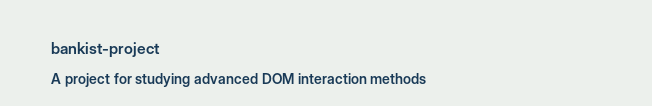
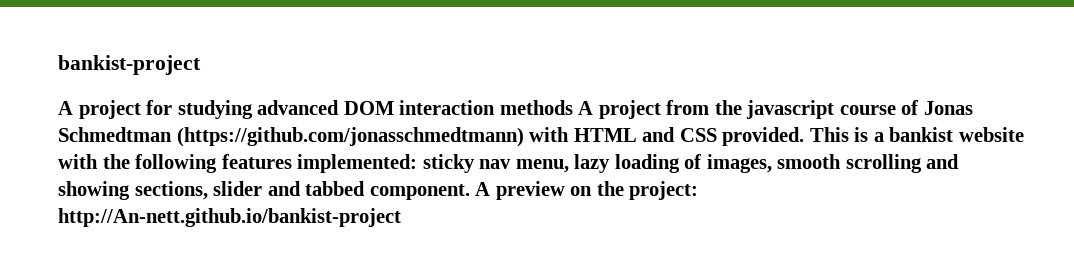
- A project for studying advanced DOM interaction methods
+ A project for studying advanced DOM interaction methods A project from the javascript course of Jonas Schmedtman (https://github.com/jonasschmedtmann) with HTML and CSS provided. This is a bankist website with the following features implemented: sticky nav menu, lazy loading of images, smooth scrolling and showing sections, slider and tabbed component. A preview on the project: http://An-nett.github.io/bankist-project

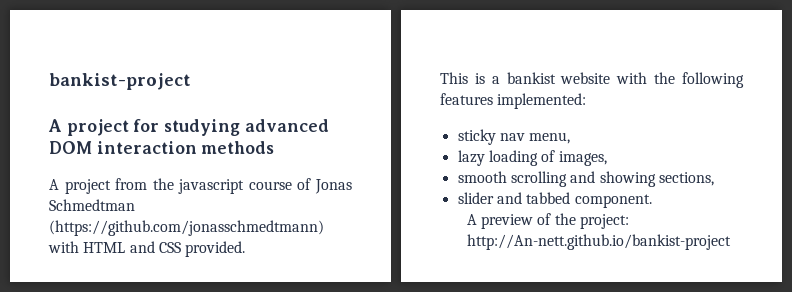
- A project for studying advanced DOM interaction methods A project from the javascript course of Jonas Schmedtman (https://github.com/jonasschmedtmann) with HTML and CSS provided. This is a bankist website with the following features implemented: sticky nav menu, lazy loading of images, smooth scrolling and showing sections, slider and tabbed component. A preview on the project: http://An-nett.github.io/bankist-project
+ A project for studying advanced DOM interaction methods
+ A project from the javascript course of Jonas Schmedtman (https://github.com/jonasschmedtmann) with HTML and CSS provided.
+ This is a bankist website with the following features implemented:
+ sticky nav menu,
+ lazy loading of images,
+ smooth scrolling and showing sections,
+ slider and tabbed component.
+ A preview of the project: http://An-nett.github.io/bankist-project

